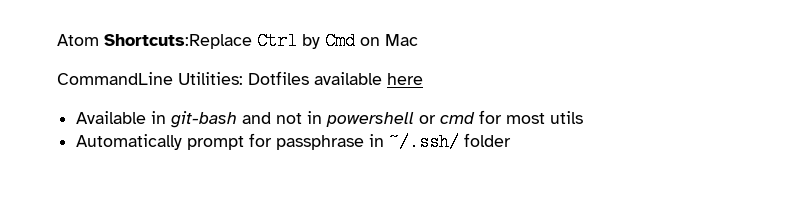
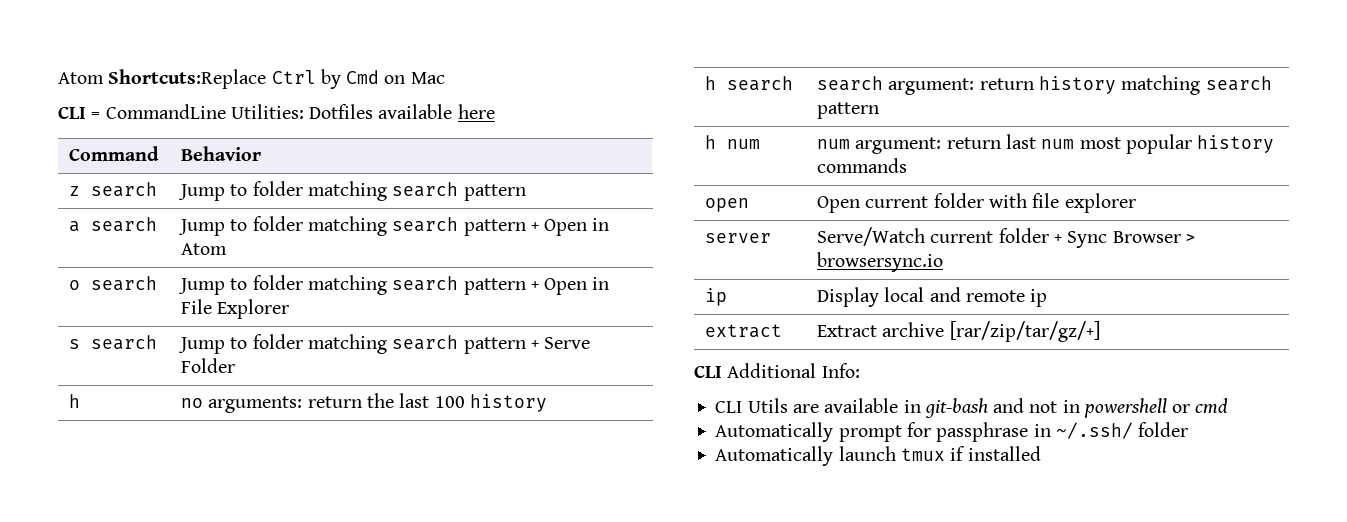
- CommandLine Utilities: Dotfiles available here
+ CLI = CommandLine Utilities: Dotfiles available here
- Available in git-bash and not in powershell or cmd for most utils
+ Command | Behavior
+ z search | Jump to folder matching search pattern
+ a search | Jump to folder matching search pattern + Open in Atom
+ o search | Jump to folder matching search pattern + Open in File Explorer
+ s search | Jump to folder matching search pattern + Serve Folder
+ h | no arguments: return the last 100 history
+ h search | search argument: return history matching search pattern
+ h num | num argument: return last num most popular history commands
+ open | Open current folder with file explorer
+ server | Serve/Watch current folder + Sync Browser > browsersync.io
+ ip | Display local and remote ip
+ extract | Extract archive [rar/zip/tar/gz/+]
+ CLI Additional Info:
+ CLI Utils are available in git-bash and not in powershell or cmd
+ Automatically launch tmux if installed

